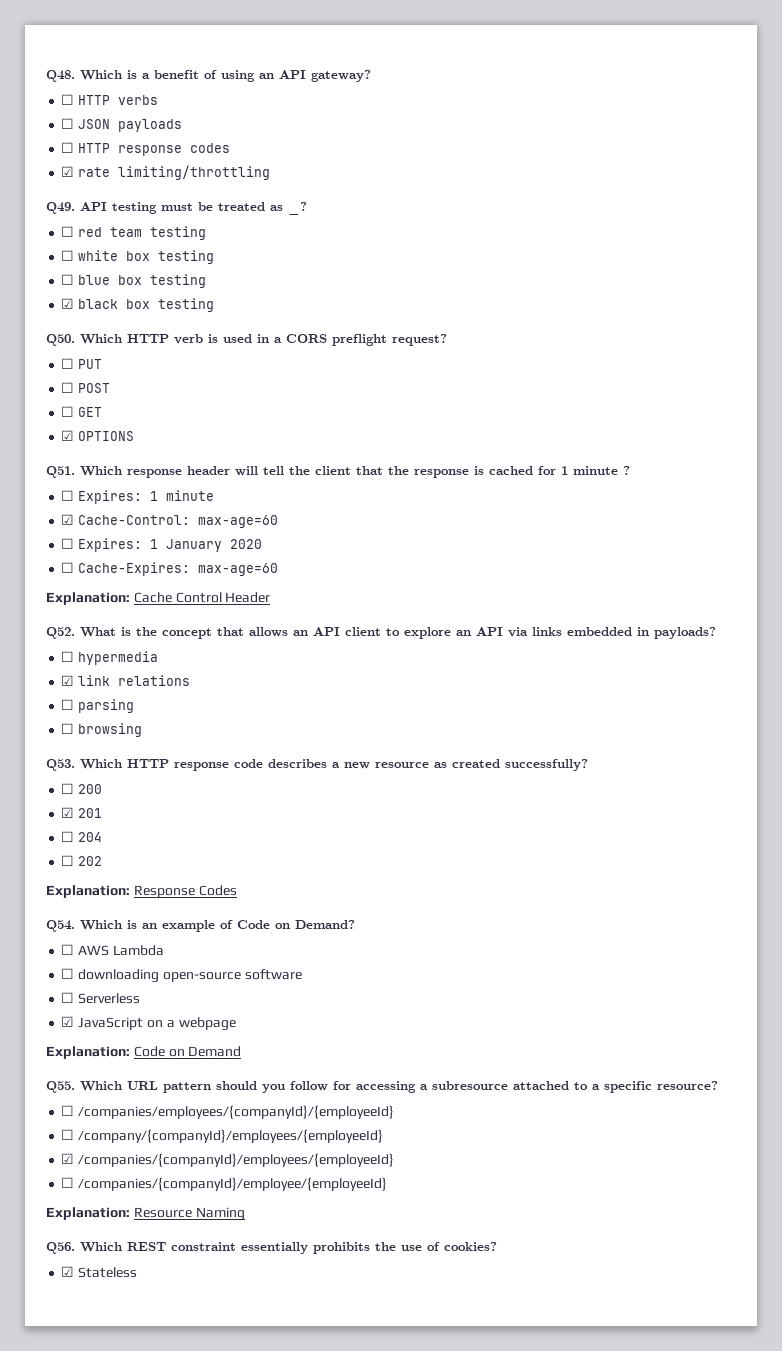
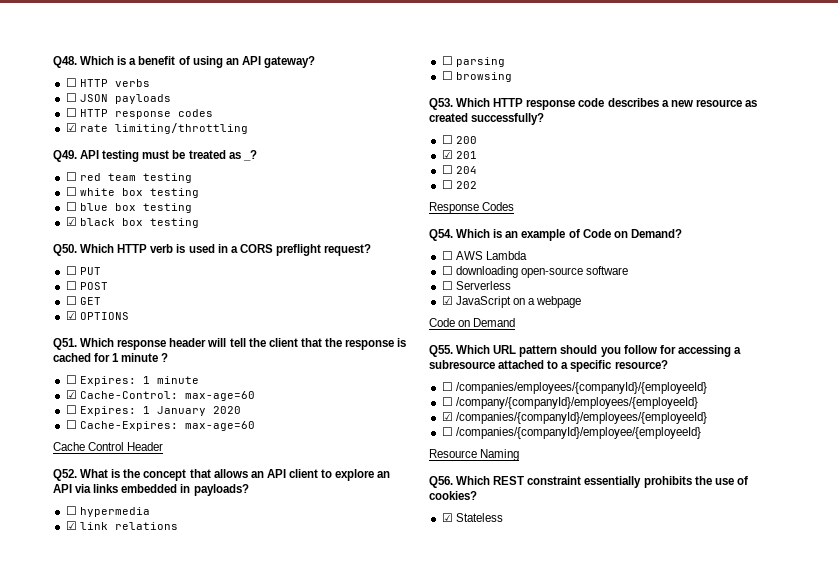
- Explanation: Cache Control Header
+ Cache Control Header
- Explanation: Response Codes
+ Response Codes
- Explanation: Code on Demand
+ Code on Demand
- Explanation: Resource Naming
+ Resource Naming

